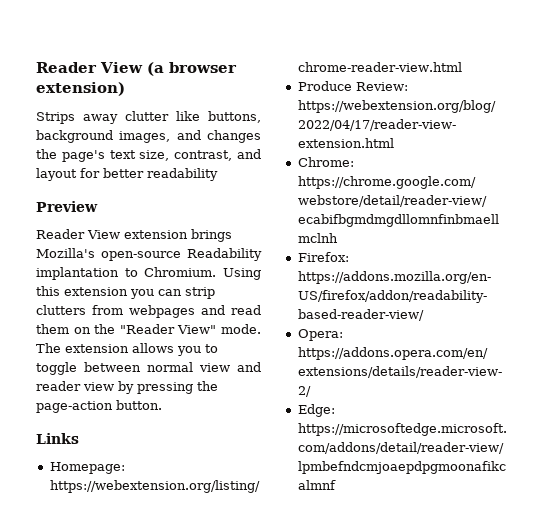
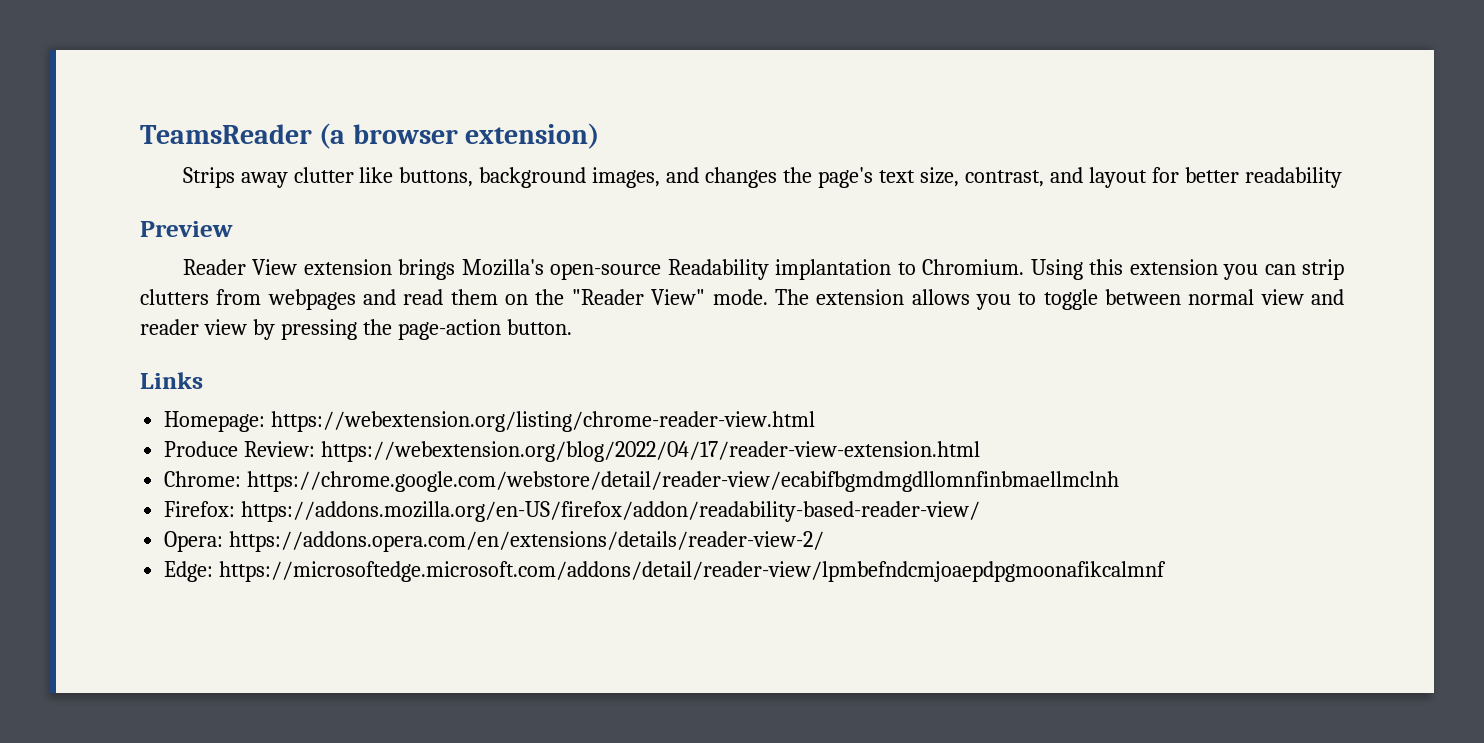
- Reader View (a browser extension)
+ TeamsReader (a browser extension)

